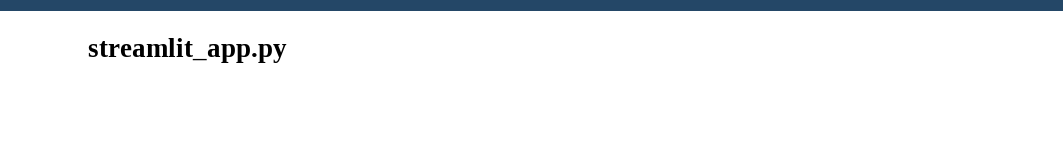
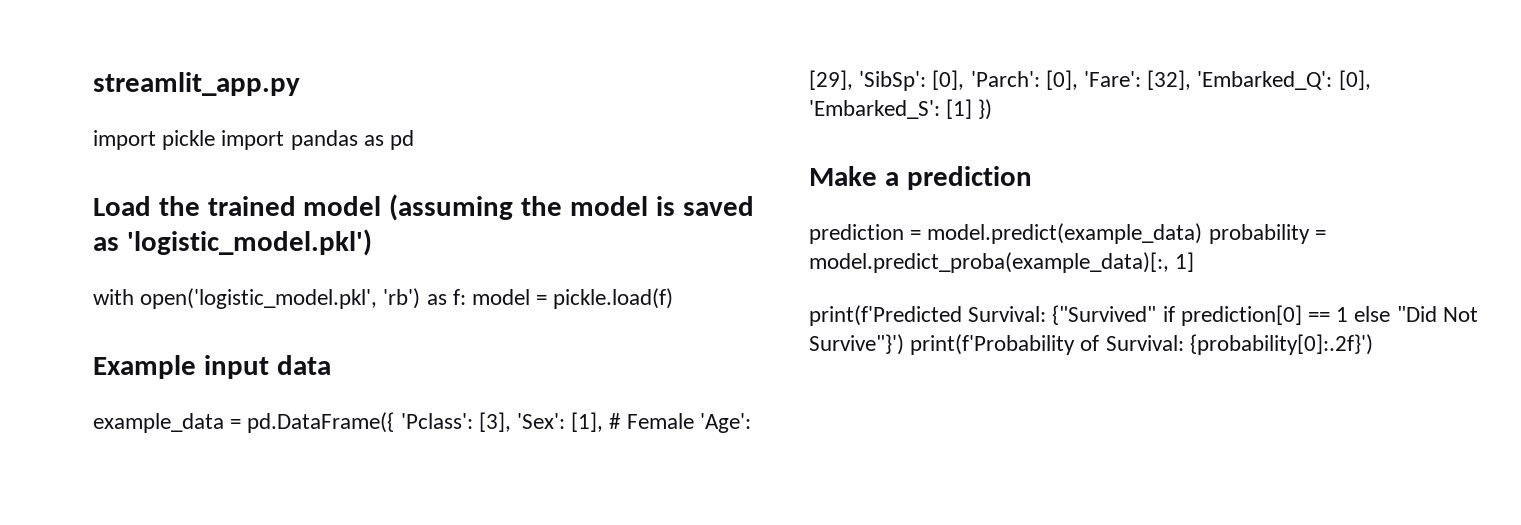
+ import pickle import pandas as pd
+ Load the trained model (assuming the model is saved as 'logistic_model.pkl')
+ with open('logistic_model.pkl', 'rb') as f: model = pickle.load(f)
+ Example input data
+ example_data = pd.DataFrame({ 'Pclass': [3], 'Sex': [1], # Female 'Age': [29], 'SibSp': [0], 'Parch': [0], 'Fare': [32], 'Embarked_Q': [0], 'Embarked_S': [1] })
+ Make a prediction
+ prediction = model.predict(example_data) probability = model.predict_proba(example_data)[:, 1]
+ print(f'Predicted Survival: {"Survived" if prediction[0] == 1 else "Did Not Survive"}') print(f'Probability of Survival: {probability[0]:.2f}')

